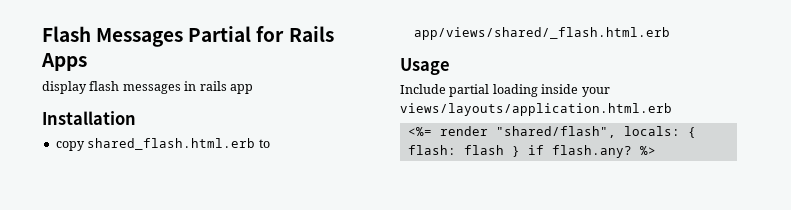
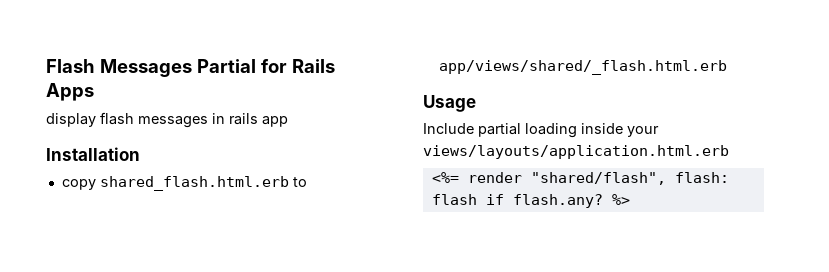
- <%= render "shared/flash", locals: { flash: flash } if flash.any?
+ <%= render "shared/flash", flash: flash if flash.any?

